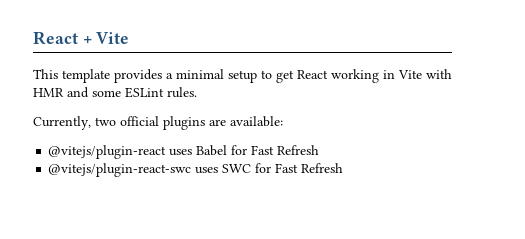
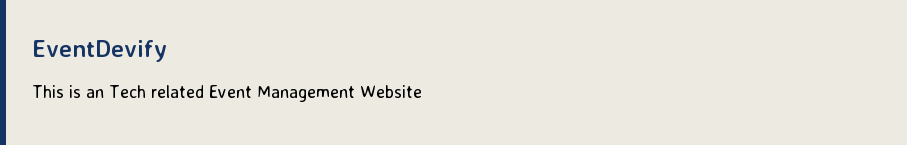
- React + Vite
- This template provides a minimal setup to get React working in Vite with HMR and some ESLint rules.
- Currently, two official plugins are available:
- @vitejs/plugin-react uses Babel for Fast Refresh
- @vitejs/plugin-react-swc uses SWC for Fast Refresh
+ EventDevify
+ This is an Tech related Event Management Website

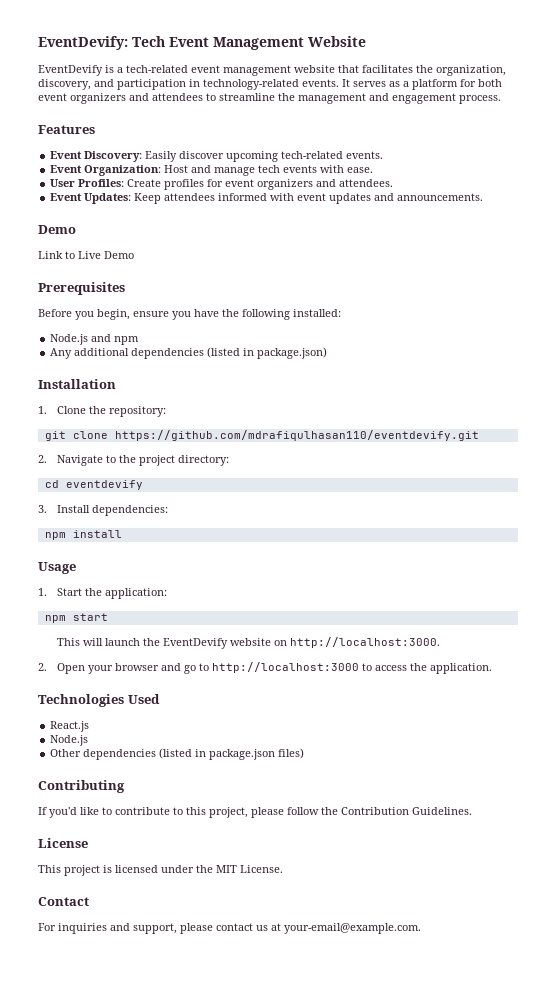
- EventDevify
- This is an Tech related Event Management Website
+ EventDevify: Tech Event Management Website
+ EventDevify is a tech-related event management website that facilitates the organization, discovery, and participation in technology-related events. It serves as a platform for both event organizers and attendees to streamline the management and engagement process.
+ Features
+ Event Discovery: Easily discover upcoming tech-related events.
+ Event Organization: Host and manage tech events with ease.
+ User Profiles: Create profiles for event organizers and attendees.
+ Event Updates: Keep attendees informed with event updates and announcements.
+ Demo
+ Link to Live Demo
+ Prerequisites
+ Before you begin, ensure you have the following installed:
+ Node.js and npm
+ Any additional dependencies (listed in package.json)
+ Installation
+ 1. Clone the repository:
+ git clone https://github.com/mdrafiqulhasan110/eventdevify.git
+ 2. Navigate to the project directory:
+ cd eventdevify
+ 3. Install dependencies:
+ npm install
+ Usage
+ 1. Start the application:
+ npm start
+ This will launch the EventDevify website on http://localhost:3000.
+ 2. Open your browser and go to http://localhost:3000 to access the application.
+ Technologies Used
+ React.js
+ Node.js
+ Other dependencies (listed in package.json files)
+ Contributing
+ If you'd like to contribute to this project, please follow the Contribution Guidelines.
+ License
+ This project is licensed under the MIT License.
+ Contact
+ For inquiries and support, please contact us at your-email@example.com.

